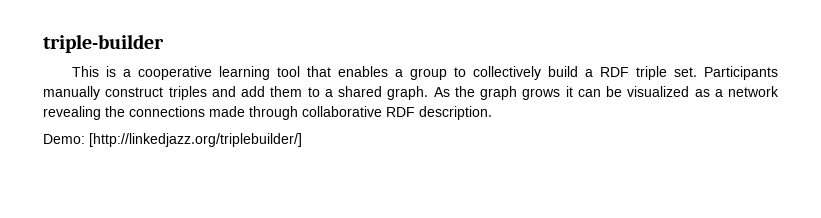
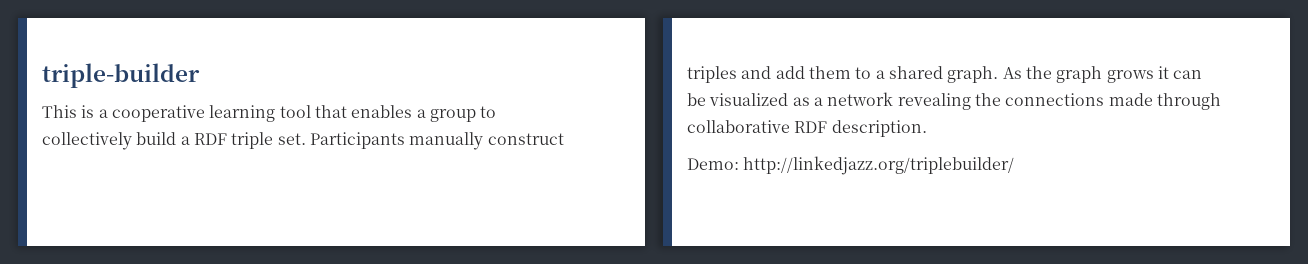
- Demo: [http://linkedjazz.org/triplebuilder/]
+ Demo: http://linkedjazz.org/triplebuilder/

